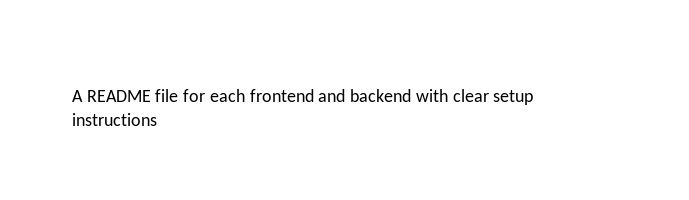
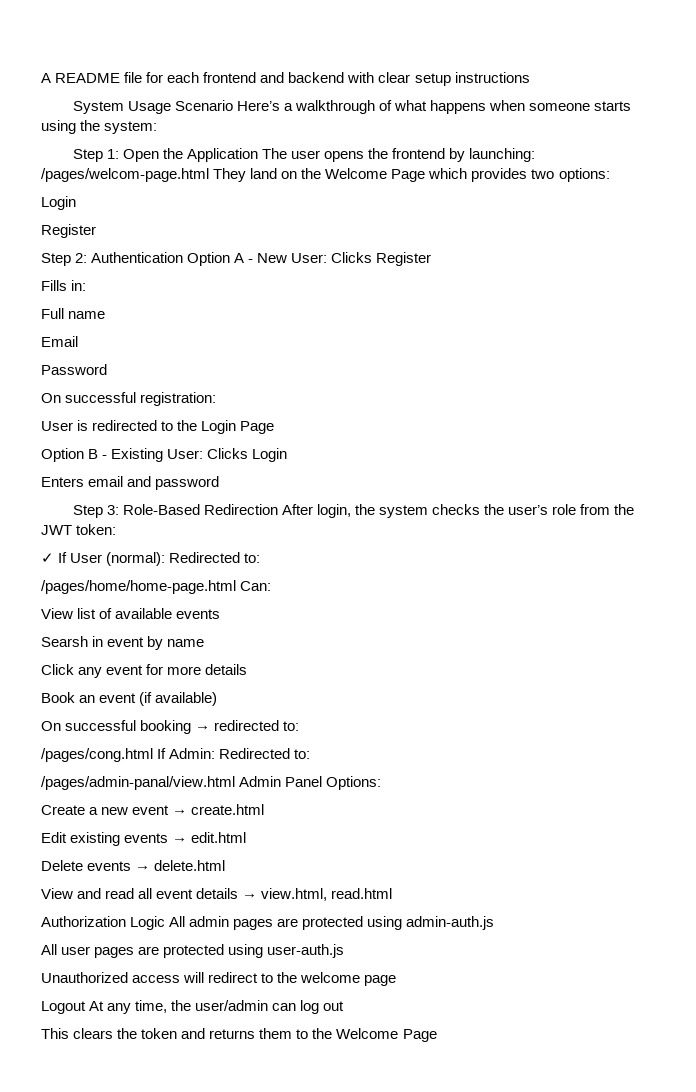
+ System Usage Scenario Here’s a walkthrough of what happens when someone starts using the system:
+ Step 1: Open the Application The user opens the frontend by launching: /pages/welcom-page.html They land on the Welcome Page which provides two options:
+ Login
+ Register
+ Step 2: Authentication Option A - New User: Clicks Register
+ Fills in:
+ Full name
+ Email
+ Password
+ On successful registration:
+ User is redirected to the Login Page
+ Option B - Existing User: Clicks Login
+ Enters email and password
+ Step 3: Role-Based Redirection After login, the system checks the user’s role from the JWT token:
+ ✓ If User (normal): Redirected to:
+ /pages/home/home-page.html Can:
+ View list of available events
+ Searsh in event by name
+ Click any event for more details
+ Book an event (if available)
+ On successful booking → redirected to:
+ /pages/cong.html If Admin: Redirected to:
+ /pages/admin-panal/view.html Admin Panel Options:
+ Create a new event → create.html
+ Edit existing events → edit.html
+ Delete events → delete.html
+ View and read all event details → view.html, read.html
+ Authorization Logic All admin pages are protected using admin-auth.js
+ All user pages are protected using user-auth.js
+ Unauthorized access will redirect to the welcome page
+ Logout At any time, the user/admin can log out
+ This clears the token and returns them to the Welcome Page

